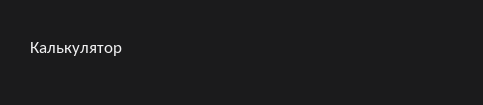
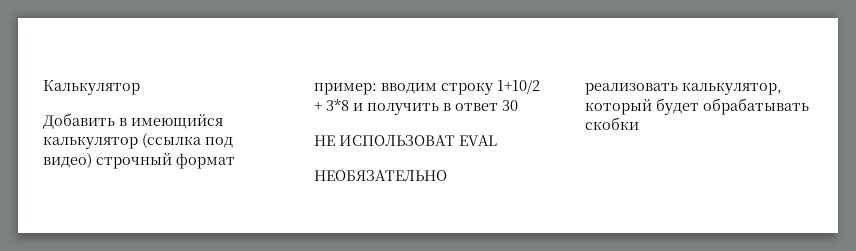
+ Добавить в имеющийся калькулятор (ссылка под видео) строчный формат пример: вводим строку 1+10/2 + 3*8 и получить в ответ 30
+ НЕ ИСПОЛЬЗОВАТ EVAL
+ НЕОБЯЗАТЕЛЬНО реализовать калькулятор, который будет обрабатывать скобки

